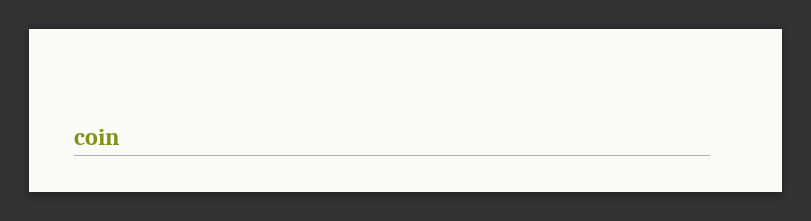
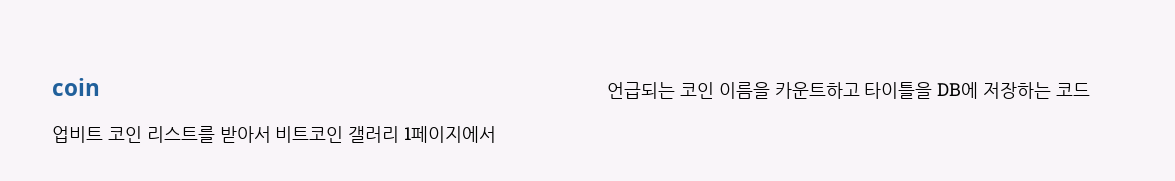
+ 업비트 코인 리스트를 받아서 비트코인 갤러리 1페이지에서 언급되는 코인 이름을 카운트하고 타이틀을 DB에 저장하는 코드

